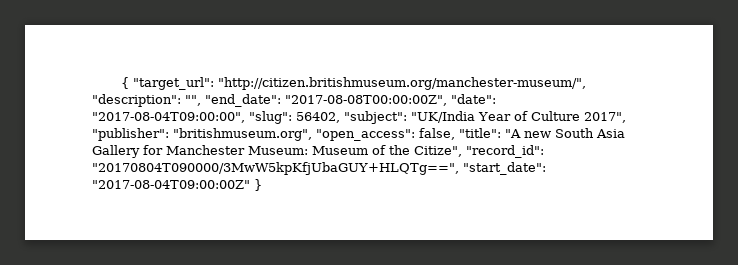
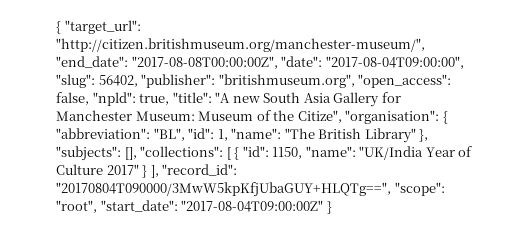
- { "target_url": "http://citizen.britishmuseum.org/manchester-museum/", "description": "", "end_date": "2017-08-08T00:00:00Z", "date": "2017-08-04T09:00:00", "slug": 56402, "subject": "UK/India Year of Culture 2017", "publisher": "britishmuseum.org", "open_access": false, "title": "A new South Asia Gallery for Manchester Museum: Museum of the Citize", "record_id": "20170804T090000/3MwW5kpKfjUbaGUY+HLQTg==", "start_date": "2017-08-04T09:00:00Z" }
+ { "target_url": "http://citizen.britishmuseum.org/manchester-museum/", "end_date": "2017-08-08T00:00:00Z", "date": "2017-08-04T09:00:00", "slug": 56402, "publisher": "britishmuseum.org", "open_access": false, "npld": true, "title": "A new South Asia Gallery for Manchester Museum: Museum of the Citize", "organisation": { "abbreviation": "BL", "id": 1, "name": "The British Library" }, "subjects": [], "collections": [ { "id": 1150, "name": "UK/India Year of Culture 2017" } ], "record_id": "20170804T090000/3MwW5kpKfjUbaGUY+HLQTg==", "scope": "root", "start_date": "2017-08-04T09:00:00Z" }

